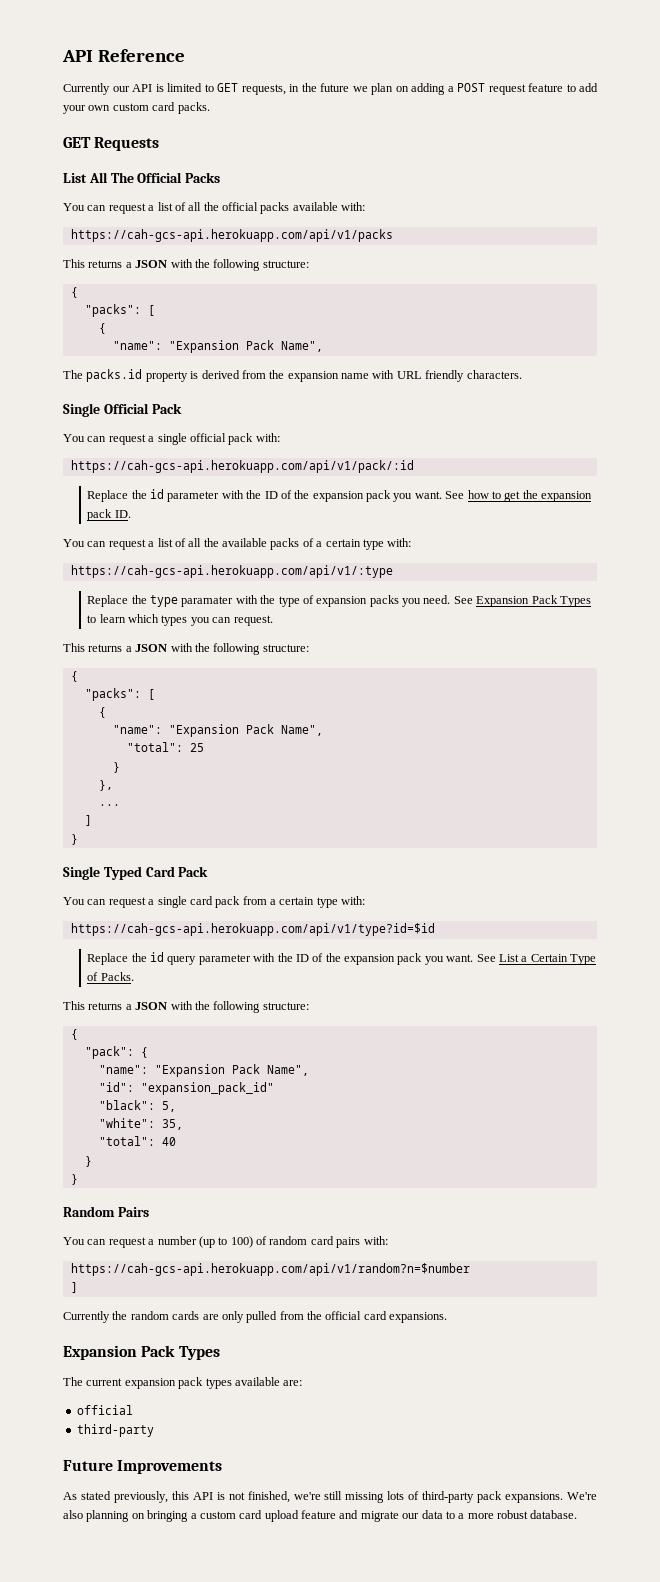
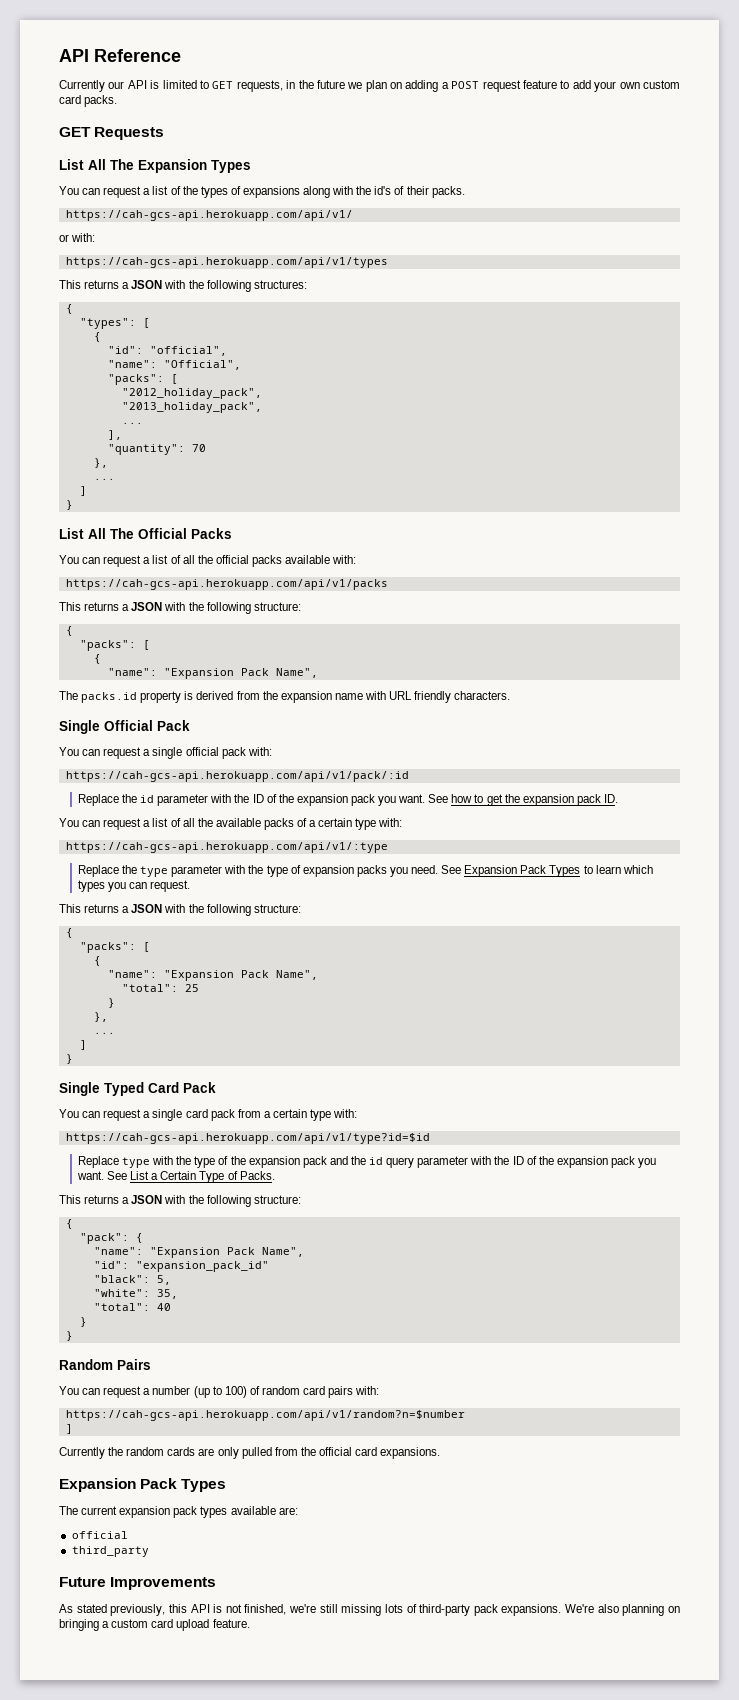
+ List All The Expansion Types
+ You can request a list of the types of expansions along with the id's of their packs.
+ https://cah-gcs-api.herokuapp.com/api/v1/
+ or with:
+ https://cah-gcs-api.herokuapp.com/api/v1/types
+ This returns a JSON with the following structures:
+ {
+ "types": [
+ {
+ "id": "official",
+ "name": "Official",
+ "packs": [
+ "2012_holiday_pack",
+ "2013_holiday_pack",
+ ...
+ ],
+ "quantity": 70
+ },
+ ...
+ ]
+ }
- Replace the type paramater with the type of expansion packs you need.
+ Replace the type parameter with the type of expansion packs you need.
- Replace the id query parameter with the ID of the expansion pack you want.
+ Replace type with the type of the expansion pack and the id query parameter with the ID of the expansion pack you want.
  The current expansion pack types available are:
  official
- third-party
+ third_party
- We're also planning on bringing a custom card upload feature and migrate our data to a more robust database.
+ We're also planning on bringing a custom card upload feature.

